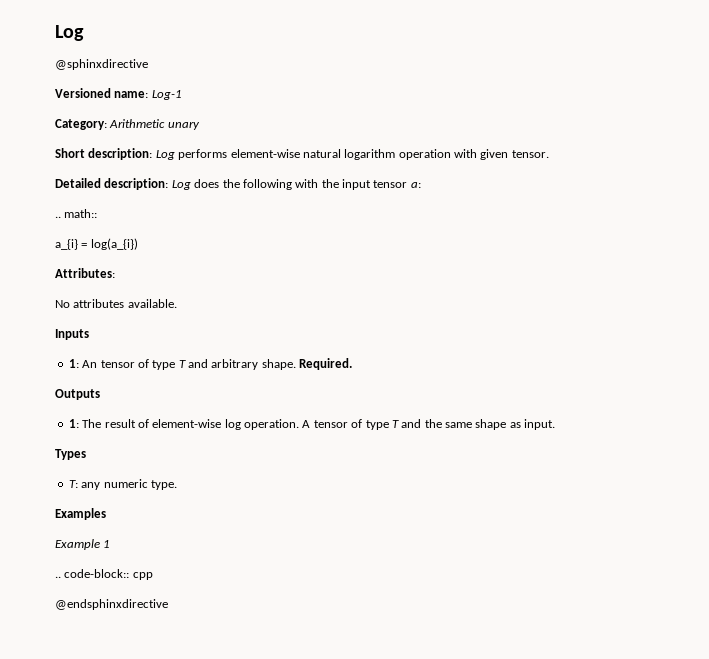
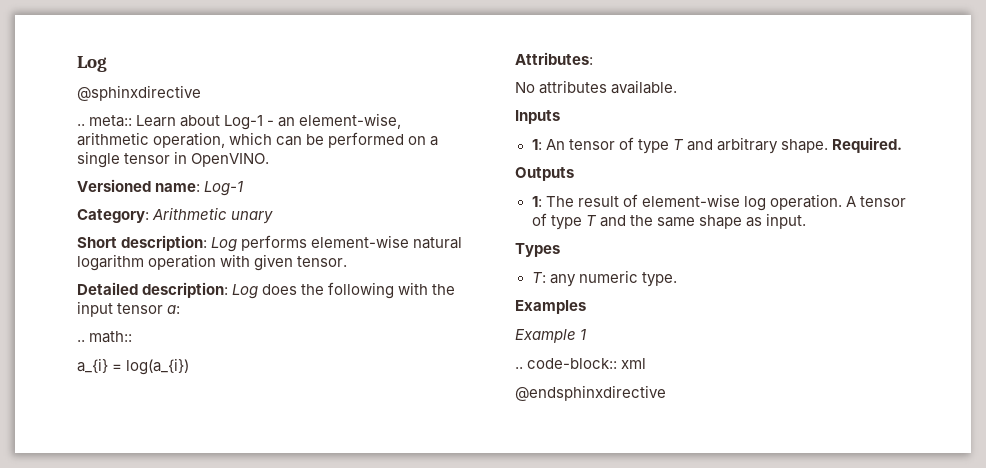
+ .. meta:: Learn about Log-1 - an element-wise, arithmetic operation, which can be performed on a single tensor in OpenVINO.
- .. code-block:: cpp
+ .. code-block:: xml

